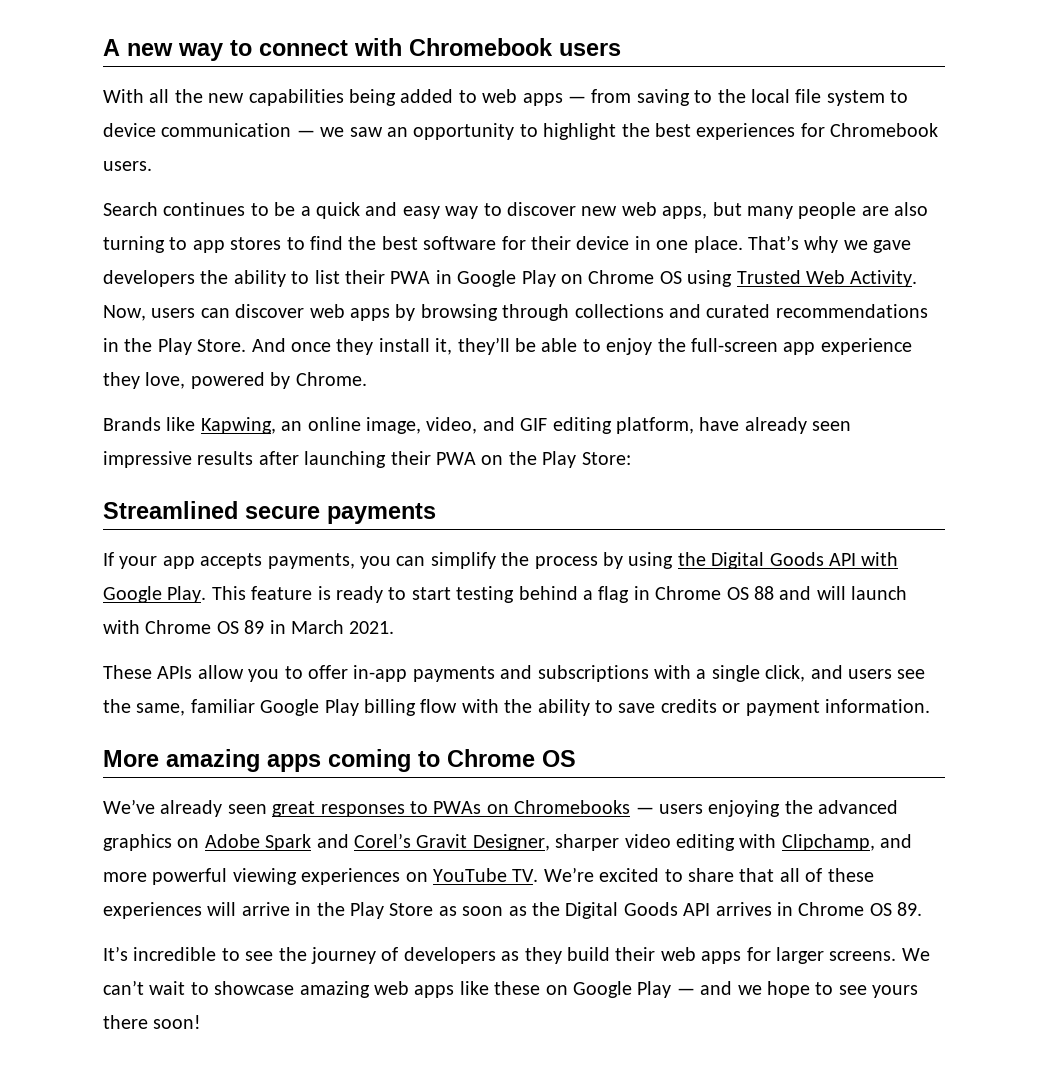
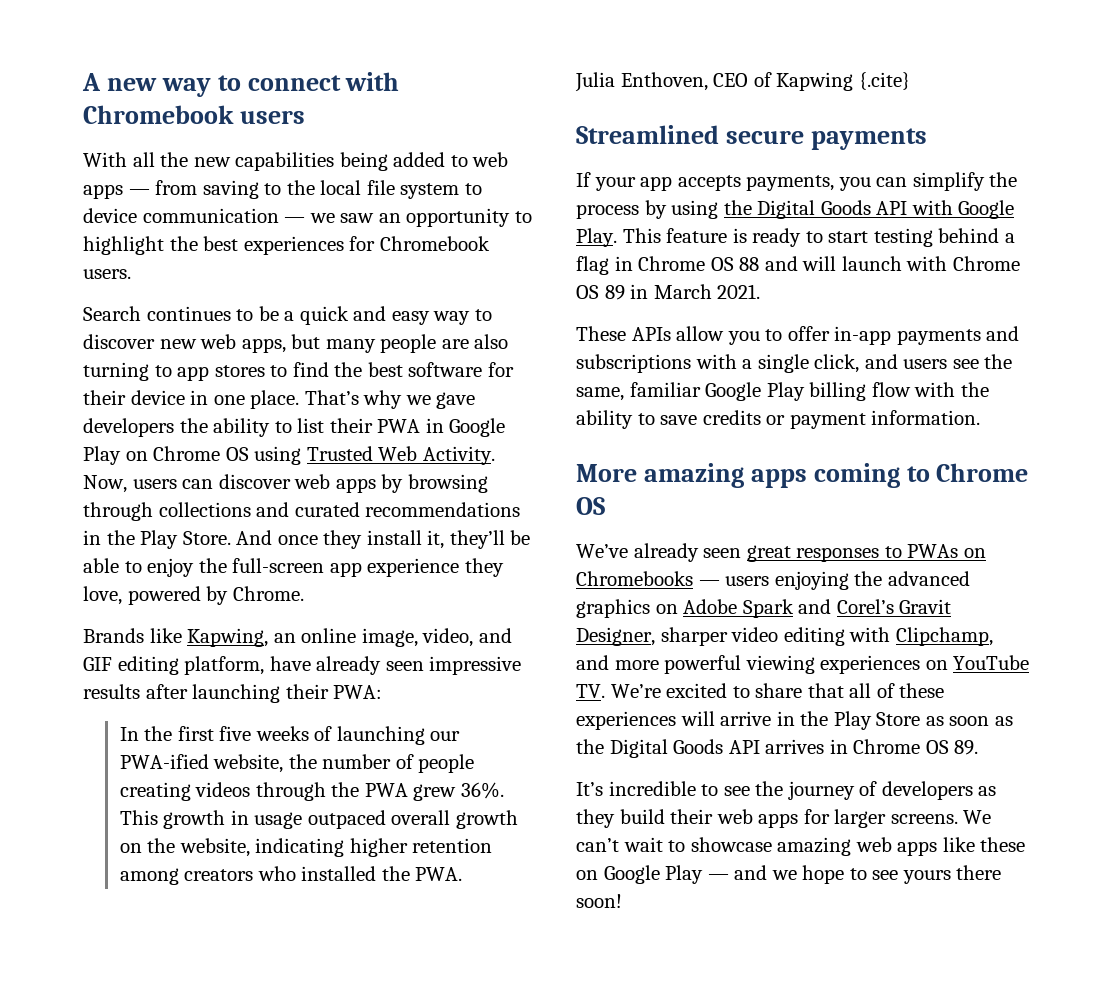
- Brands like Kapwing, an online image, video, and GIF editing platform, have already seen impressive results after launching their PWA on the Play Store:
+ Brands like Kapwing, an online image, video, and GIF editing platform, have already seen impressive results after launching their PWA:
+ In the first five weeks of launching our PWA-ified website, the number of people creating videos through the PWA grew 36%. This growth in usage outpaced overall growth on the website, indicating higher retention among creators who installed the PWA.
+ Julia Enthoven, CEO of Kapwing {.cite}

